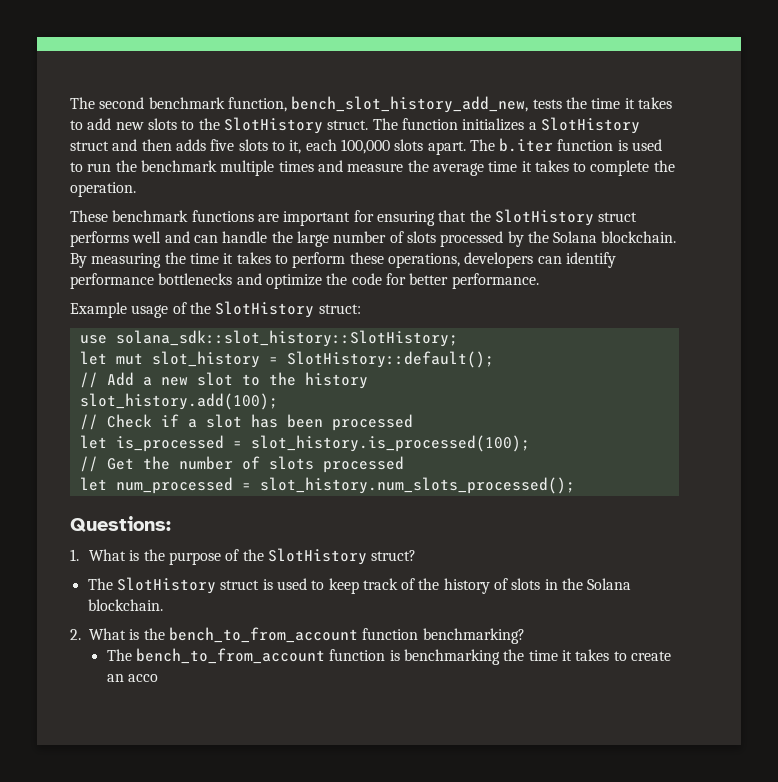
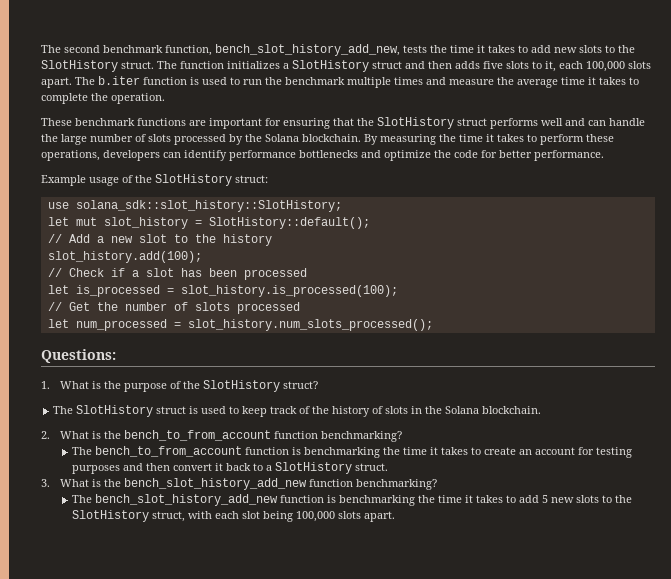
- The bench_to_from_account function is benchmarking the time it takes to create an acco
+ The bench_to_from_account function is benchmarking the time it takes to create an account for testing purposes and then convert it back to a SlotHistory struct.
+ 3. What is the bench_slot_history_add_new function benchmarking?
+ The bench_slot_history_add_new function is benchmarking the time it takes to add 5 new slots to the SlotHistory struct, with each slot being 100,000 slots apart.

